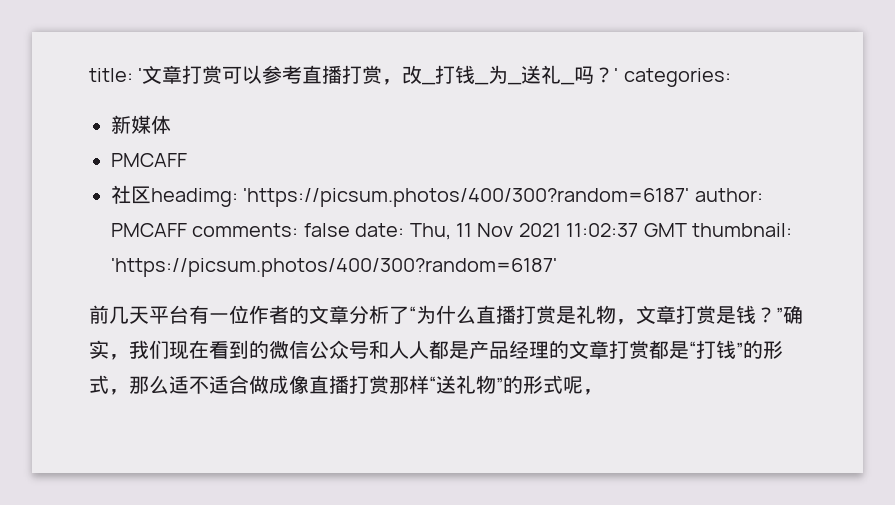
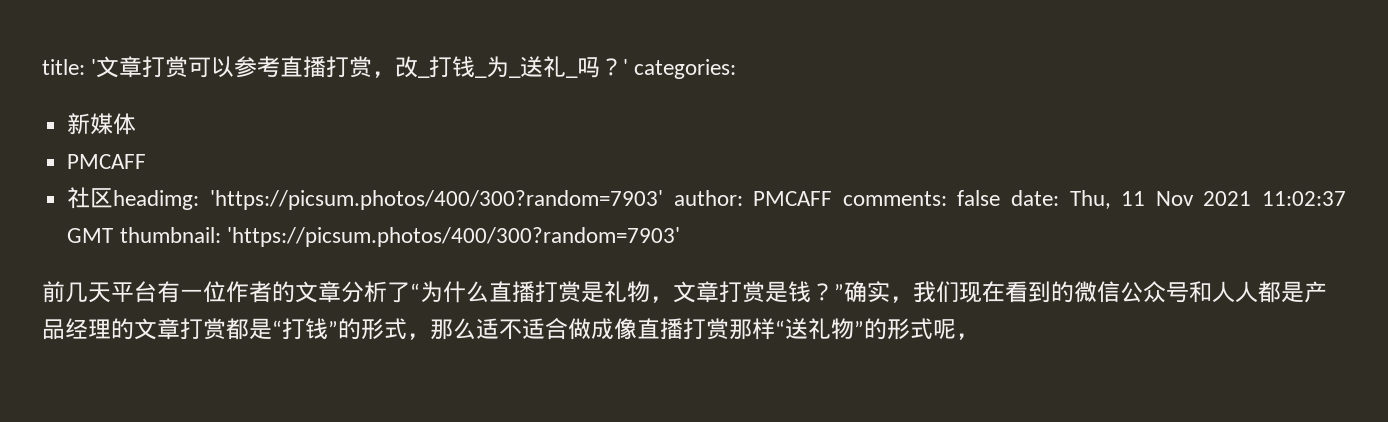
- 社区headimg: 'https://picsum.photos/400/300?random=6187' author: PMCAFF comments: false date: Thu, 11 Nov 2021 11:02:37 GMT thumbnail: 'https://picsum.photos/400/300?random=6187'
+ 社区headimg: 'https://picsum.photos/400/300?random=7903' author: PMCAFF comments: false date: Thu, 11 Nov 2021 11:02:37 GMT thumbnail: 'https://picsum.photos/400/300?random=7903'

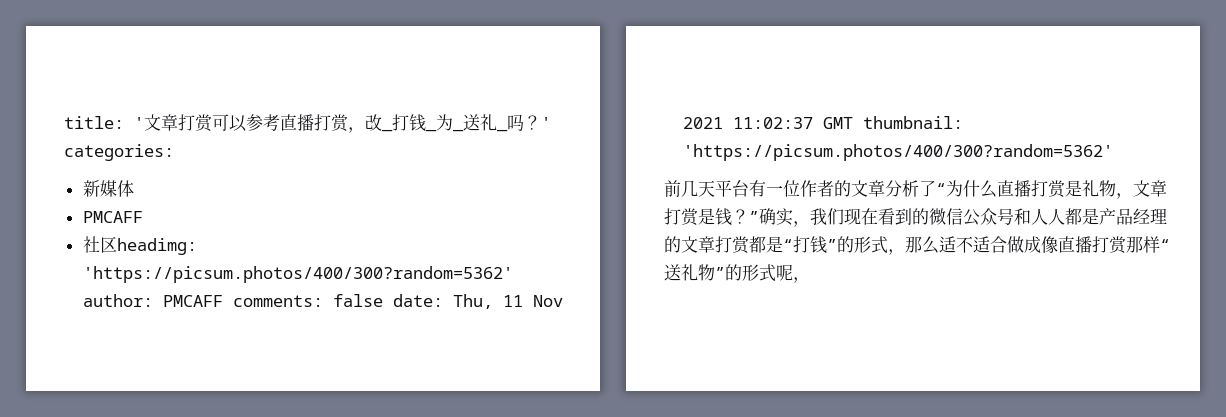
- 社区headimg: 'https://picsum.photos/400/300?random=7903' author: PMCAFF comments: false date: Thu, 11 Nov 2021 11:02:37 GMT thumbnail: 'https://picsum.photos/400/300?random=7903'
+ 社区headimg: 'https://picsum.photos/400/300?random=5362' author: PMCAFF comments: false date: Thu, 11 Nov 2021 11:02:37 GMT thumbnail: 'https://picsum.photos/400/300?random=5362'

